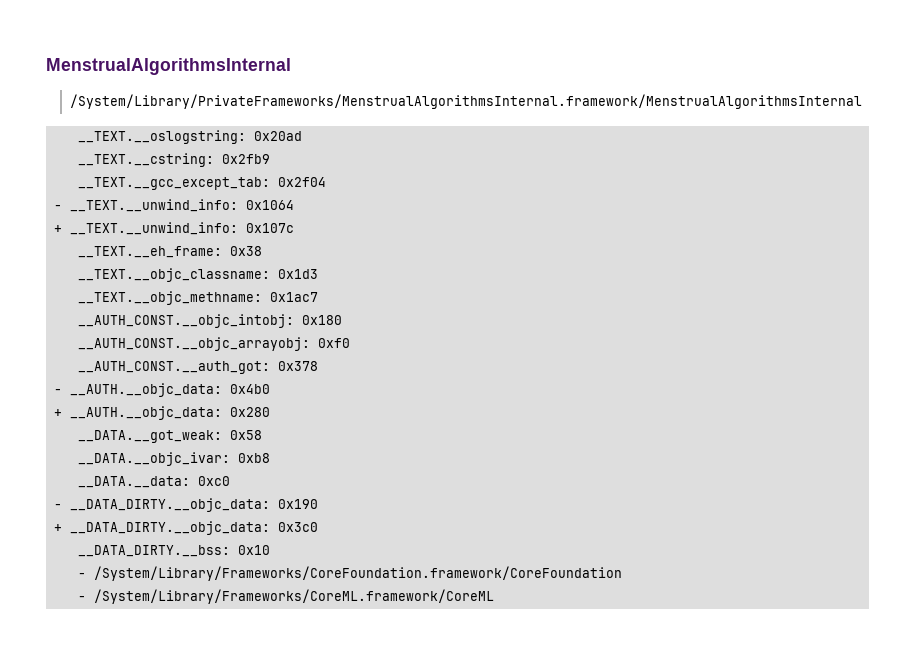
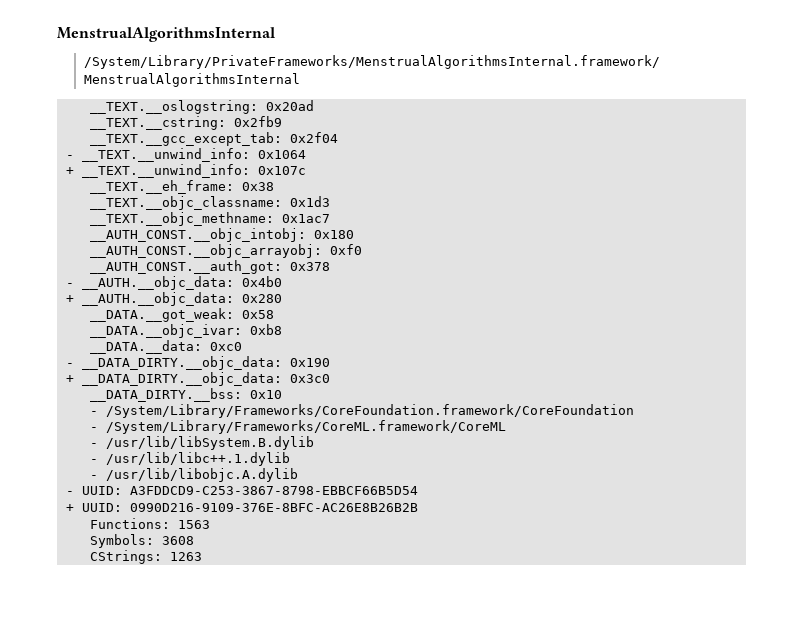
+ - /usr/lib/libSystem.B.dylib
+ - /usr/lib/libc++.1.dylib
+ - /usr/lib/libobjc.A.dylib
+ - UUID: A3FDDCD9-C253-3867-8798-EBBCF66B5D54
+ + UUID: 0990D216-9109-376E-8BFC-AC26E8B26B2B
+ Functions: 1563
+ Symbols: 3608
+ CStrings: 1263

